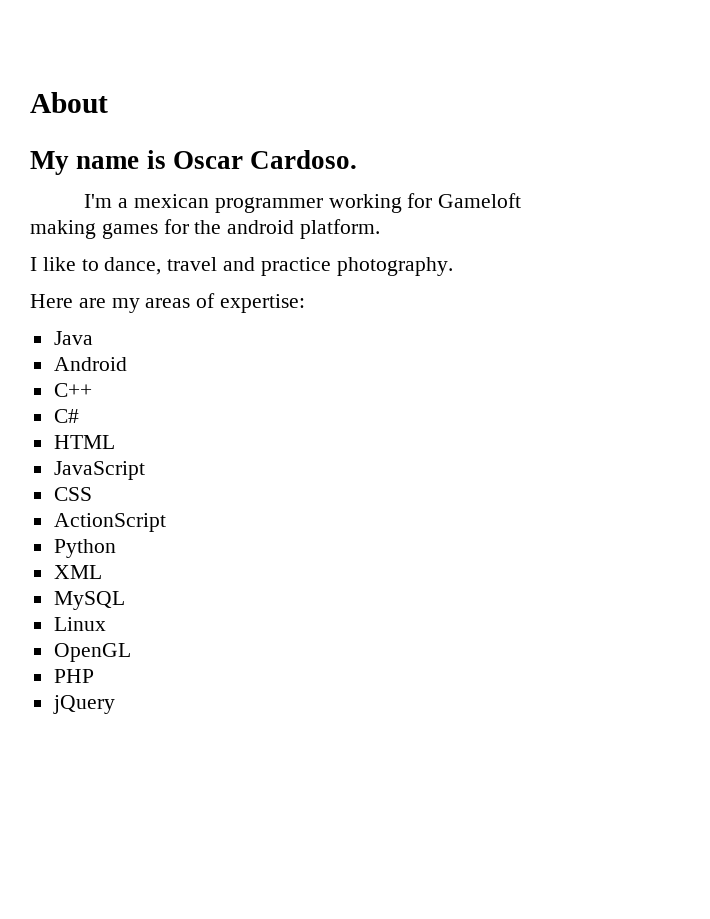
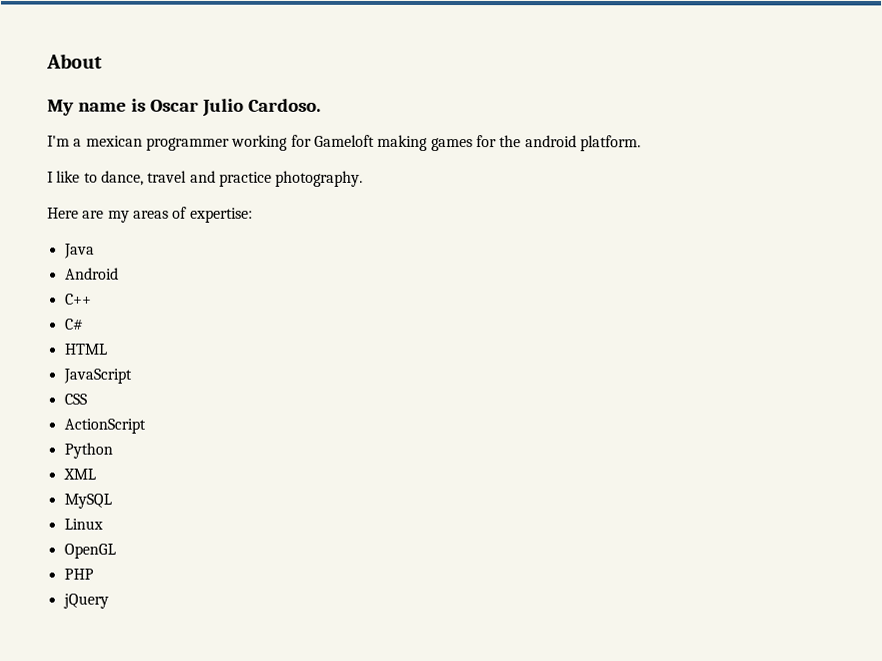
- My name is Oscar Cardoso.
+ My name is Oscar Julio Cardoso.

